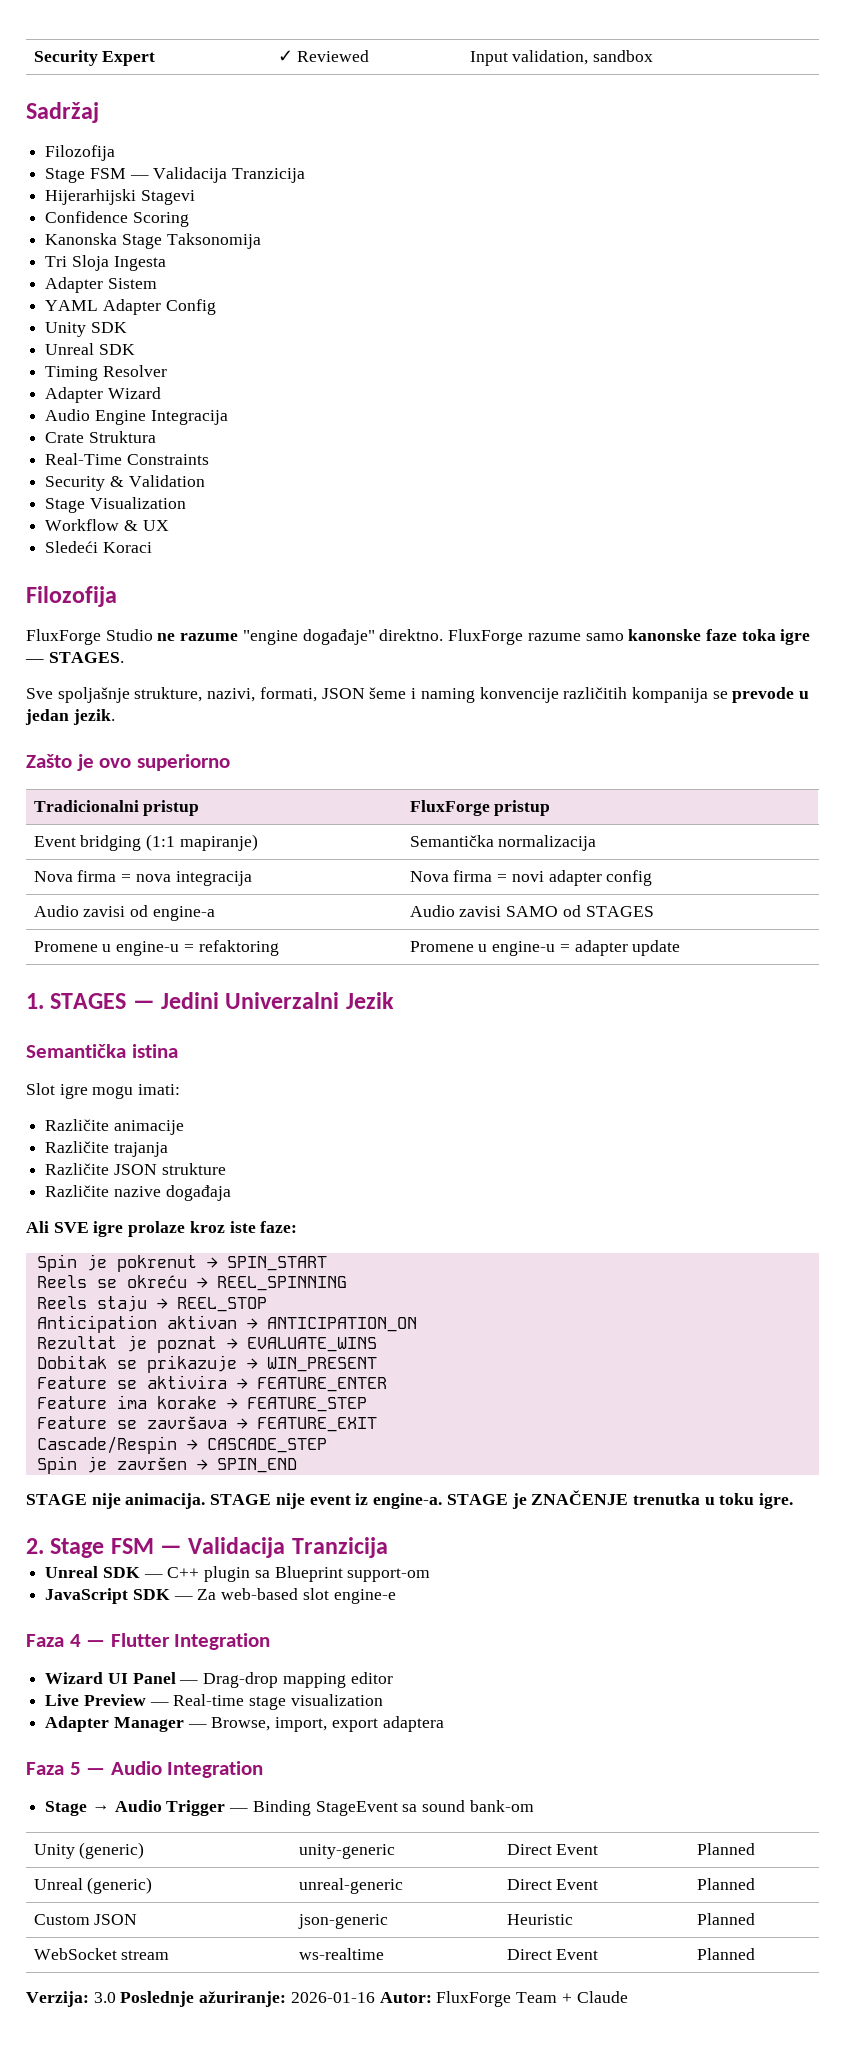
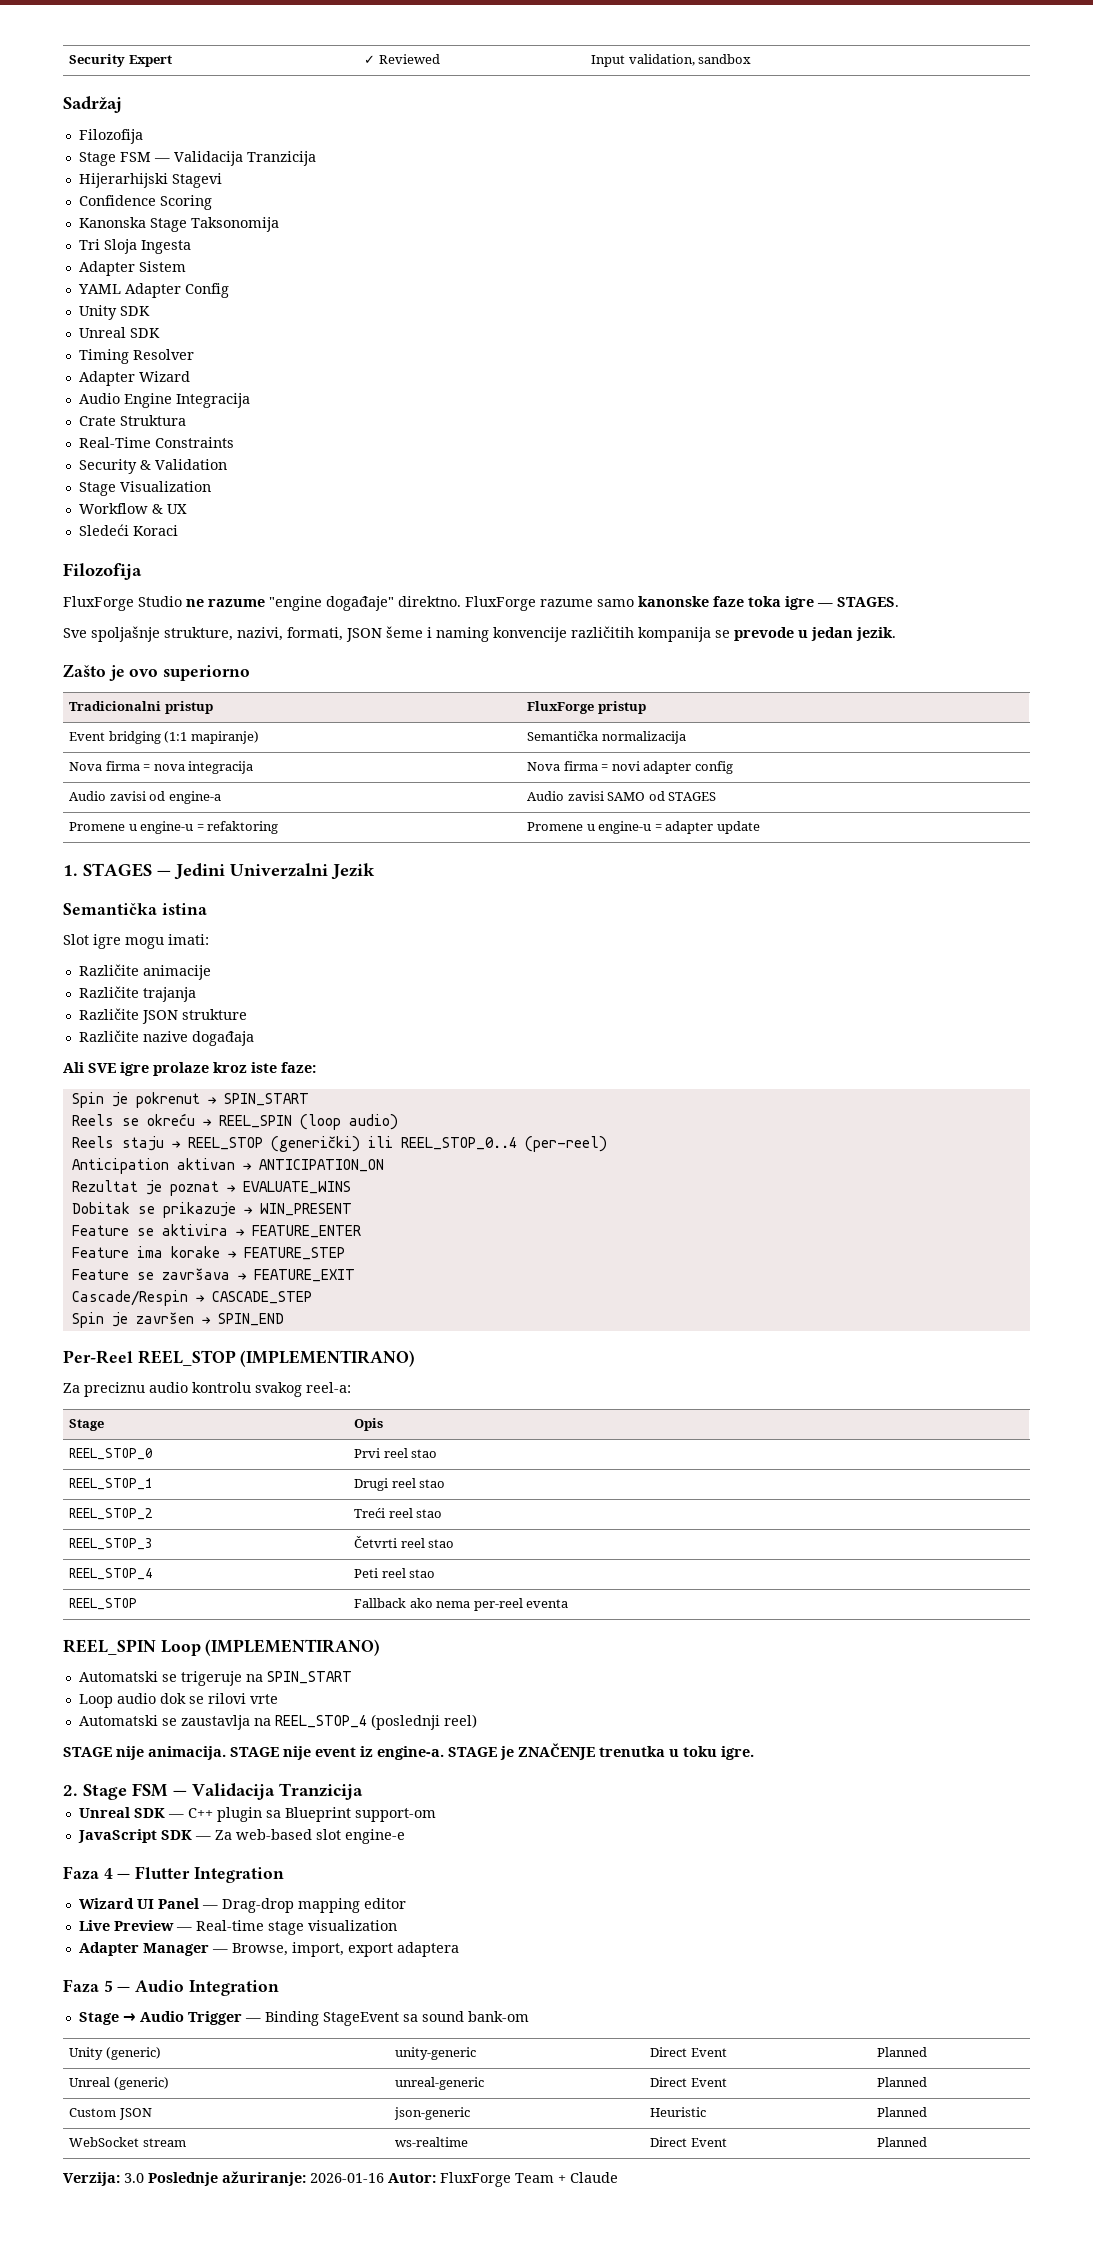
- Reels se okreću → REEL_SPINNING
+ Reels se okreću → REEL_SPIN (loop audio)
- Reels staju → REEL_STOP
+ Reels staju → REEL_STOP (generički) ili REEL_STOP_0..4 (per-reel)
+ Per-Reel REEL_STOP (IMPLEMENTIRANO)
+ Za preciznu audio kontrolu svakog reel-a:
+ Stage | Opis
+ REEL_STOP_0 | Prvi reel stao
+ REEL_STOP_1 | Drugi reel stao
+ REEL_STOP_2 | Treći reel stao
+ REEL_STOP_3 | Četvrti reel stao
+ REEL_STOP_4 | Peti reel stao
+ REEL_STOP | Fallback ako nema per-reel eventa
+ REEL_SPIN Loop (IMPLEMENTIRANO)
+ Automatski se trigeruje na SPIN_START
+ Loop audio dok se rilovi vrte
+ Automatski se zaustavlja na REEL_STOP_4 (poslednji reel)

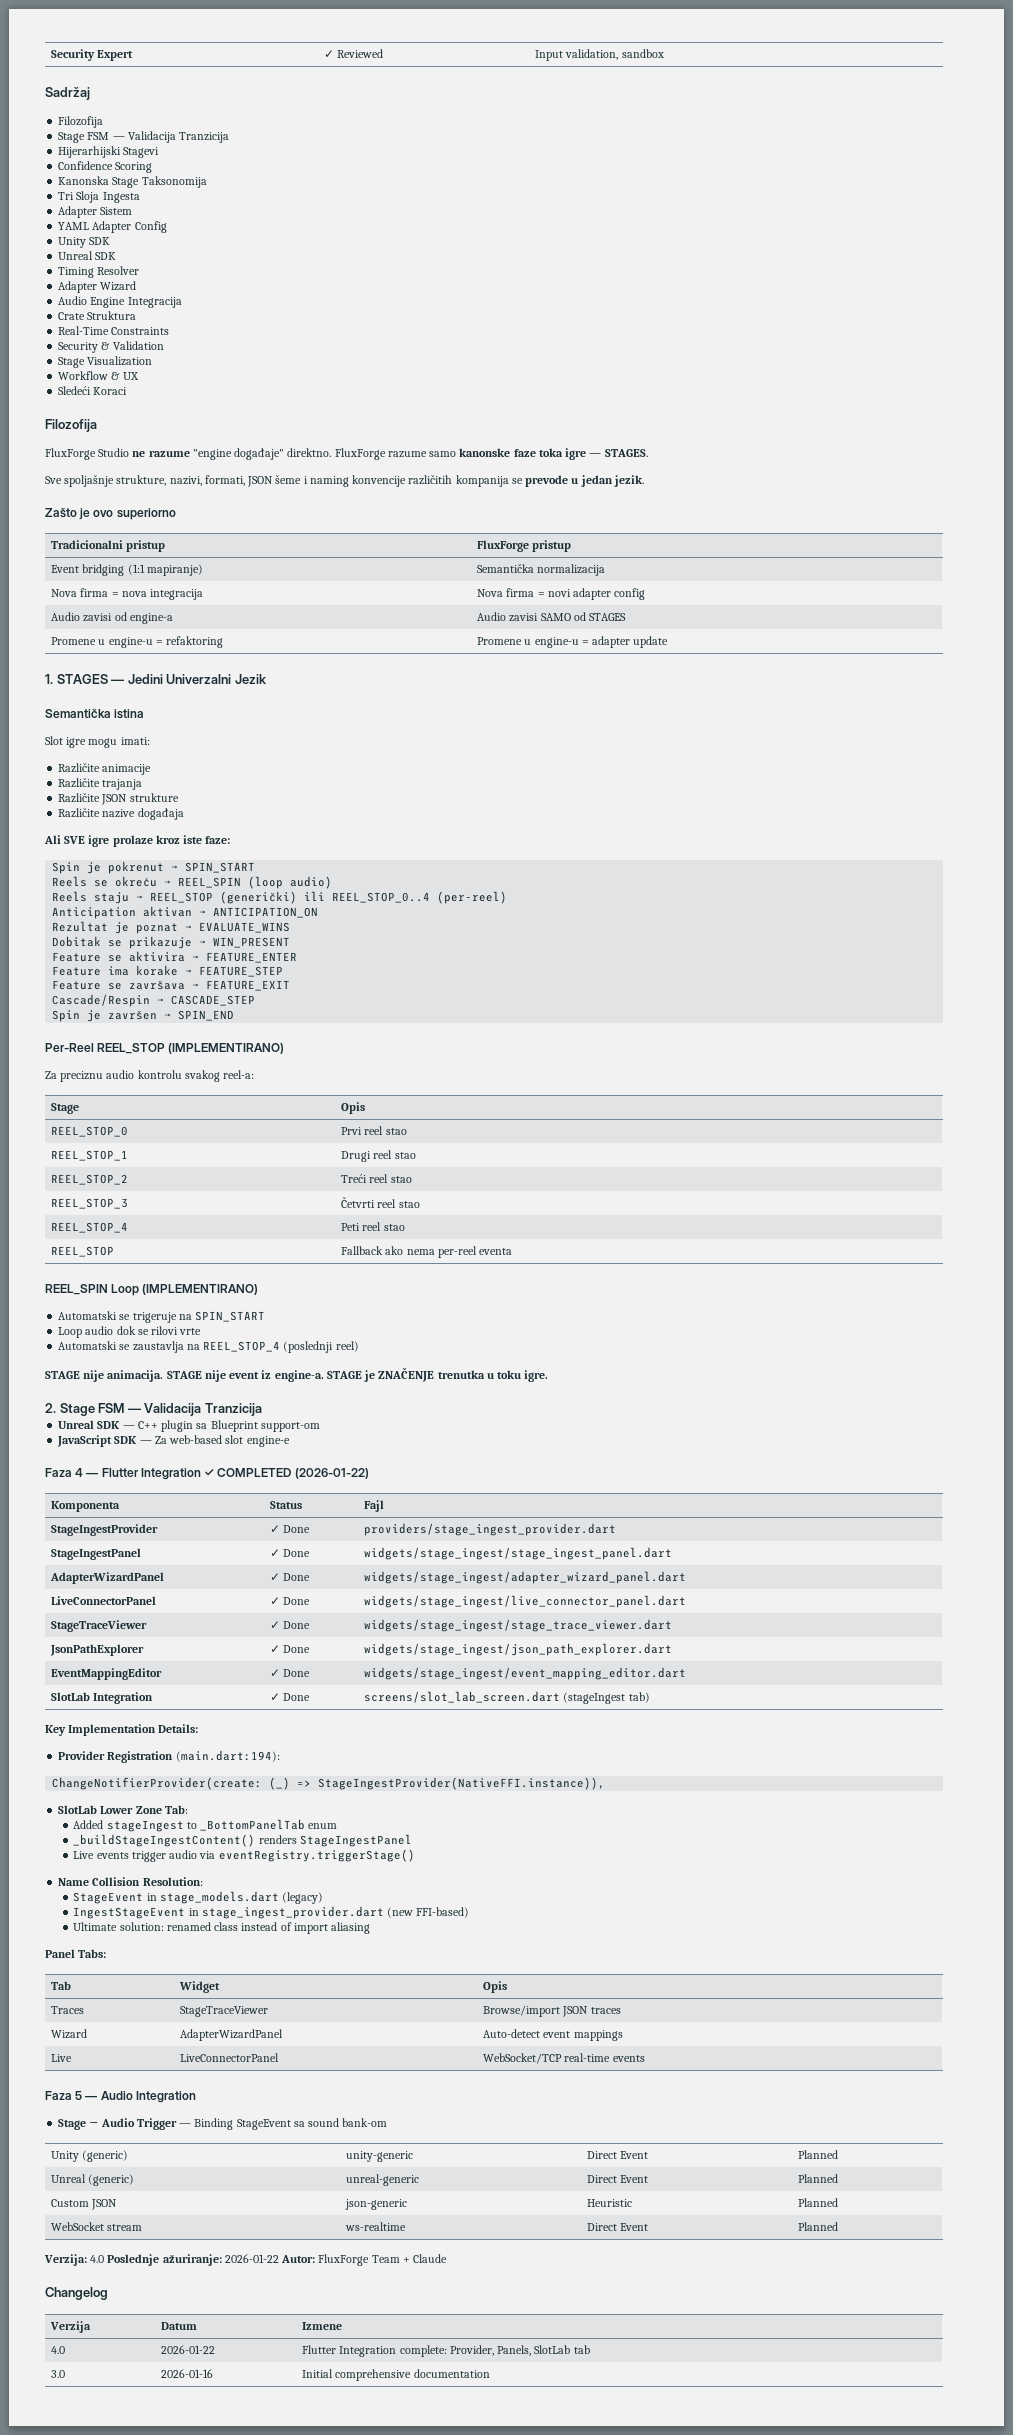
- Faza 4 — Flutter Integration
- Wizard UI Panel — Drag-drop mapping editor
- Live Preview — Real-time stage visualization
- Adapter Manager — Browse, import, export adaptera
+ Faza 4 — Flutter Integration ✓ COMPLETED (2026-01-22)
+ Komponenta | Status | Fajl
+ StageIngestProvider | ✓ Done | providers/stage_ingest_provider.dart
+ StageIngestPanel | ✓ Done | widgets/stage_ingest/stage_ingest_panel.dart
+ AdapterWizardPanel | ✓ Done | widgets/stage_ingest/adapter_wizard_panel.dart
+ LiveConnectorPanel | ✓ Done | widgets/stage_ingest/live_connector_panel.dart
+ StageTraceViewer | ✓ Done | widgets/stage_ingest/stage_trace_viewer.dart
+ JsonPathExplorer | ✓ Done | widgets/stage_ingest/json_path_explorer.dart
+ EventMappingEditor | ✓ Done | widgets/stage_ingest/event_mapping_editor.dart
+ SlotLab Integration | ✓ Done | screens/slot_lab_screen.dart (stageIngest tab)
+ Key Implementation Details:
+ Provider Registration (main.dart:194):
+ ChangeNotifierProvider(create: (_) => StageIngestProvider(NativeFFI.instance)),
+ SlotLab Lower Zone Tab:
+ Added stageIngest to _BottomPanelTab enum
+ _buildStageIngestContent() renders StageIngestPanel
+ Live events trigger audio via eventRegistry.triggerStage()
+ Name Collision Resolution:
+ StageEvent in stage_models.dart (legacy)
+ IngestStageEvent in stage_ingest_provider.dart (new FFI-based)
+ Ultimate solution: renamed class instead of import aliasing
+ Panel Tabs:
+ Tab | Widget | Opis
+ Traces | StageTraceViewer | Browse/import JSON traces
+ Wizard | AdapterWizardPanel | Auto-detect event mappings
+ Live | LiveConnectorPanel | WebSocket/TCP real-time events
- Verzija: 3.0 Poslednje ažuriranje: 2026-01-16 Autor: FluxForge Team + Claude
+ Verzija: 4.0 Poslednje ažuriranje: 2026-01-22 Autor: FluxForge Team + Claude
+ Changelog
+ Verzija | Datum | Izmene
+ 4.0 | 2026-01-22 | Flutter Integration complete: Provider, Panels, SlotLab tab
+ 3.0 | 2026-01-16 | Initial comprehensive documentation

